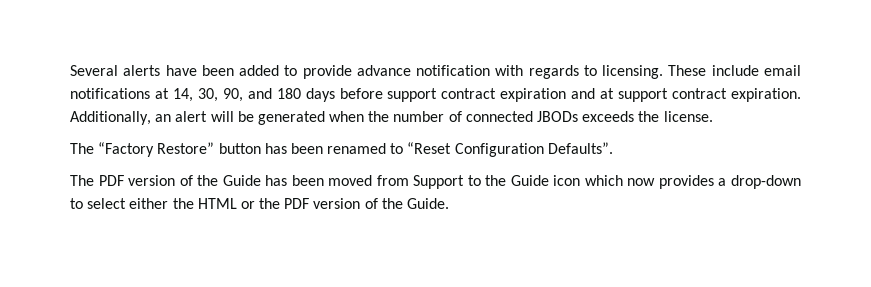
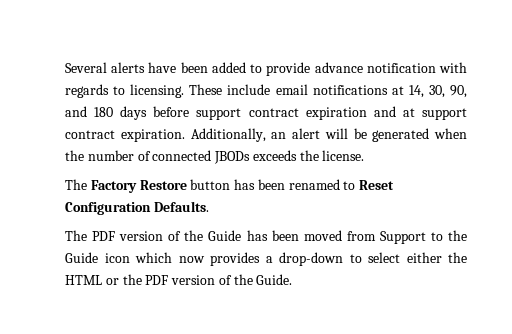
- The “Factory Restore” button has been renamed to “Reset Configuration Defaults”.
+ The Factory Restore button has been renamed to Reset Configuration Defaults.

